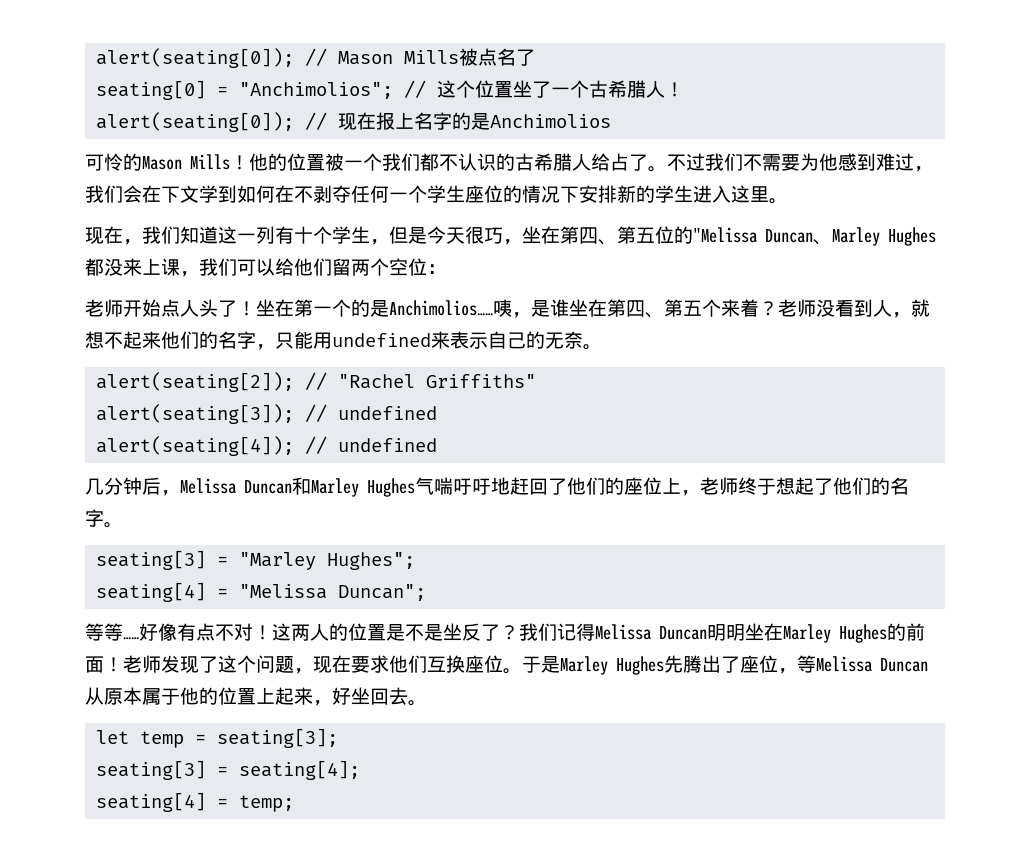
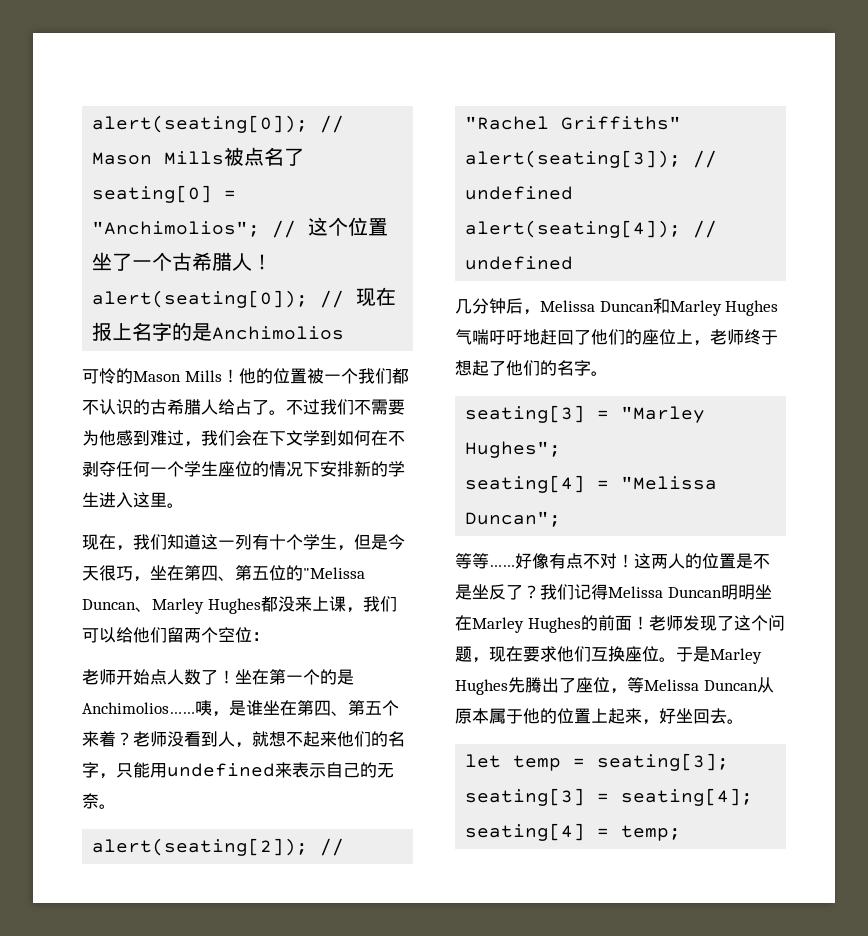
- 老师开始点人头了！
+ 老师开始点人数了！

